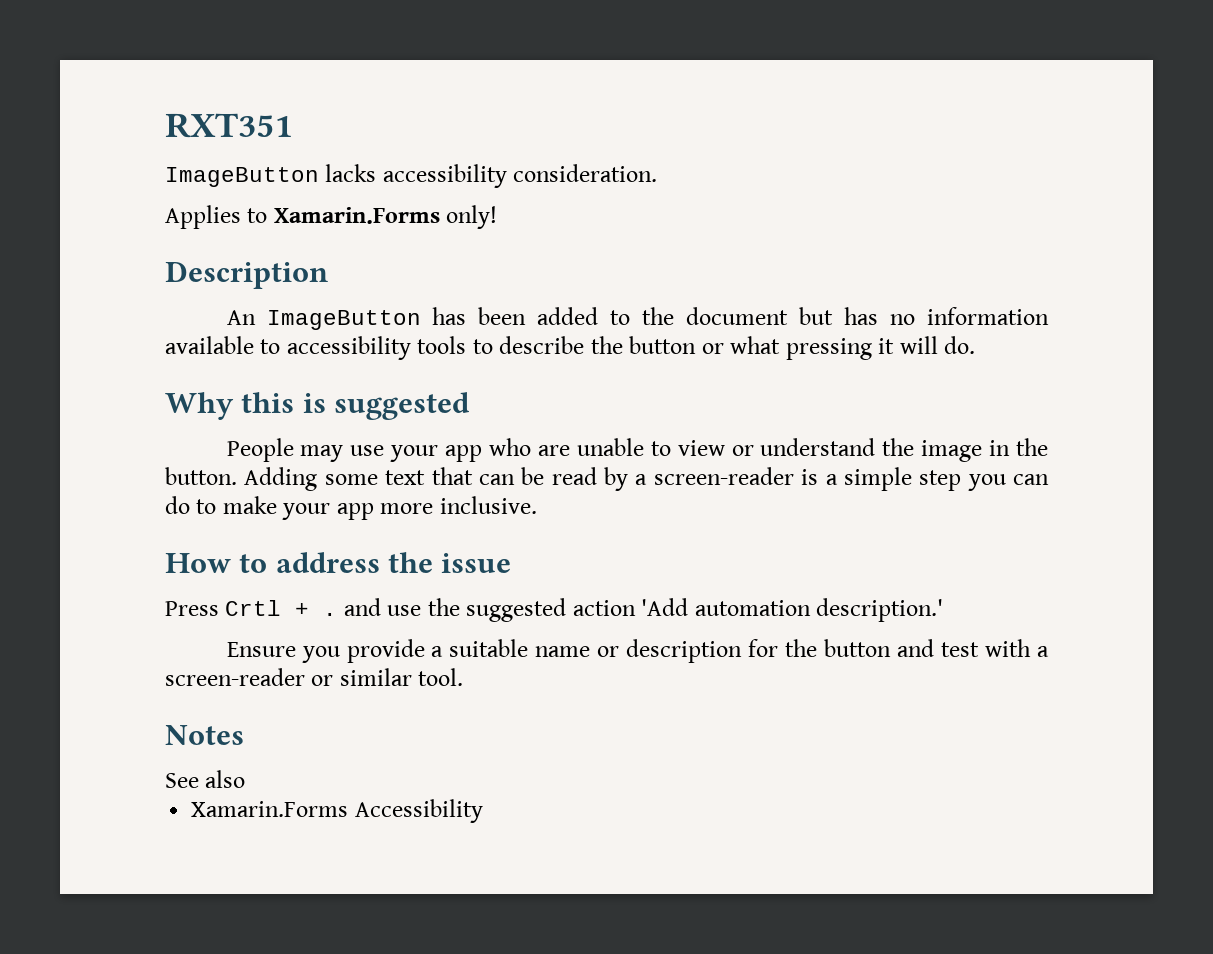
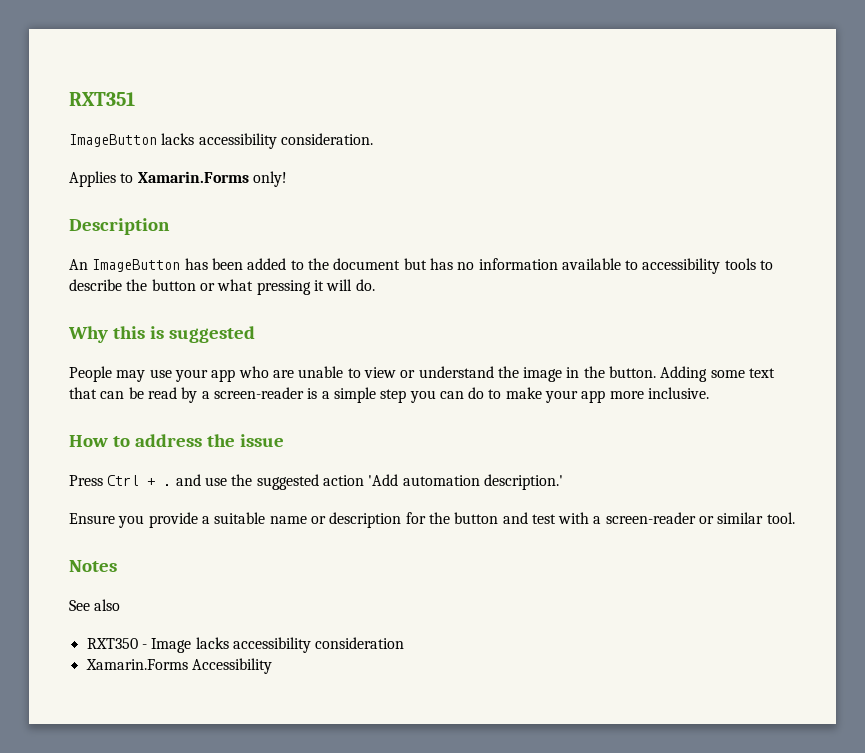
- Press Crtl + . and use the suggested action 'Add automation description.'
+ Press Ctrl + . and use the suggested action 'Add automation description.'
+ RXT350 - Image lacks accessibility consideration

